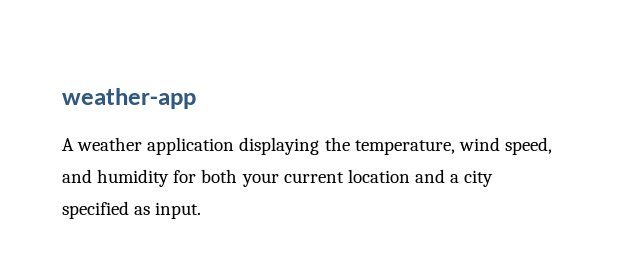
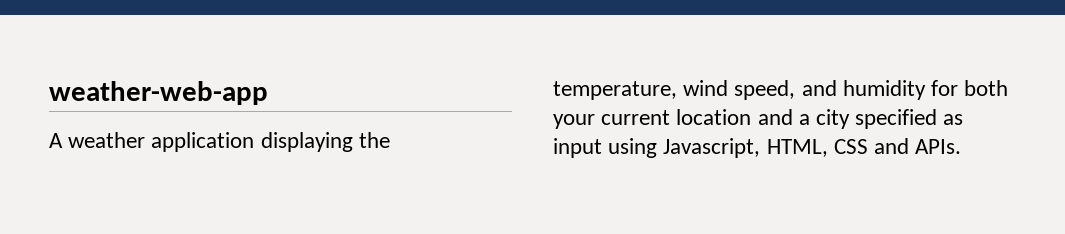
- weather-app
+ weather-web-app
- A weather application displaying the temperature, wind speed, and humidity for both your current location and a city specified as input.
+ A weather application displaying the temperature, wind speed, and humidity for both your current location and a city specified as input using Javascript, HTML, CSS and APIs.

